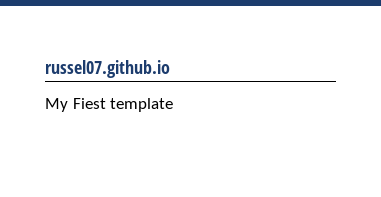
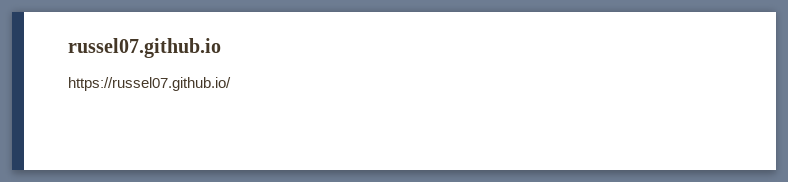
- My Fiest template
+ https://russel07.github.io/

